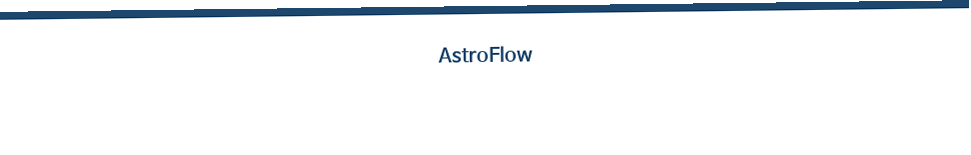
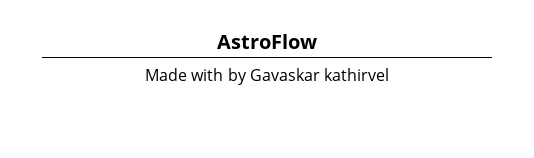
+ Made with by Gavaskar kathirvel

